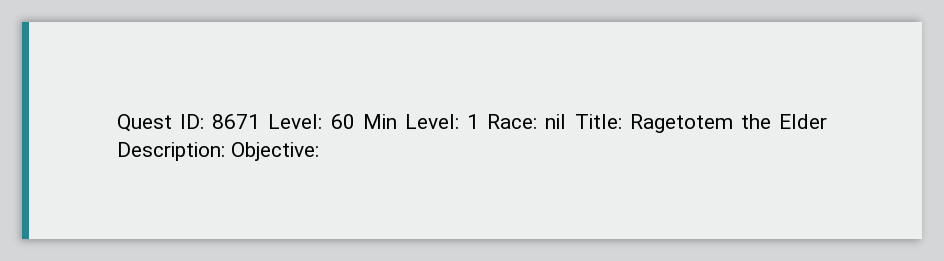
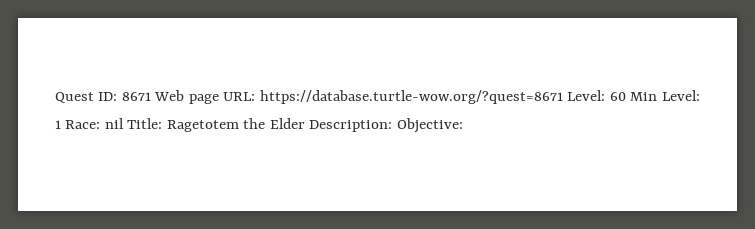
- Quest ID: 8671 Level: 60 Min Level: 1 Race: nil Title: Ragetotem the Elder Description: Objective:
+ Quest ID: 8671 Web page URL: https://database.turtle-wow.org/?quest=8671 Level: 60 Min Level: 1 Race: nil Title: Ragetotem the Elder Description: Objective:

